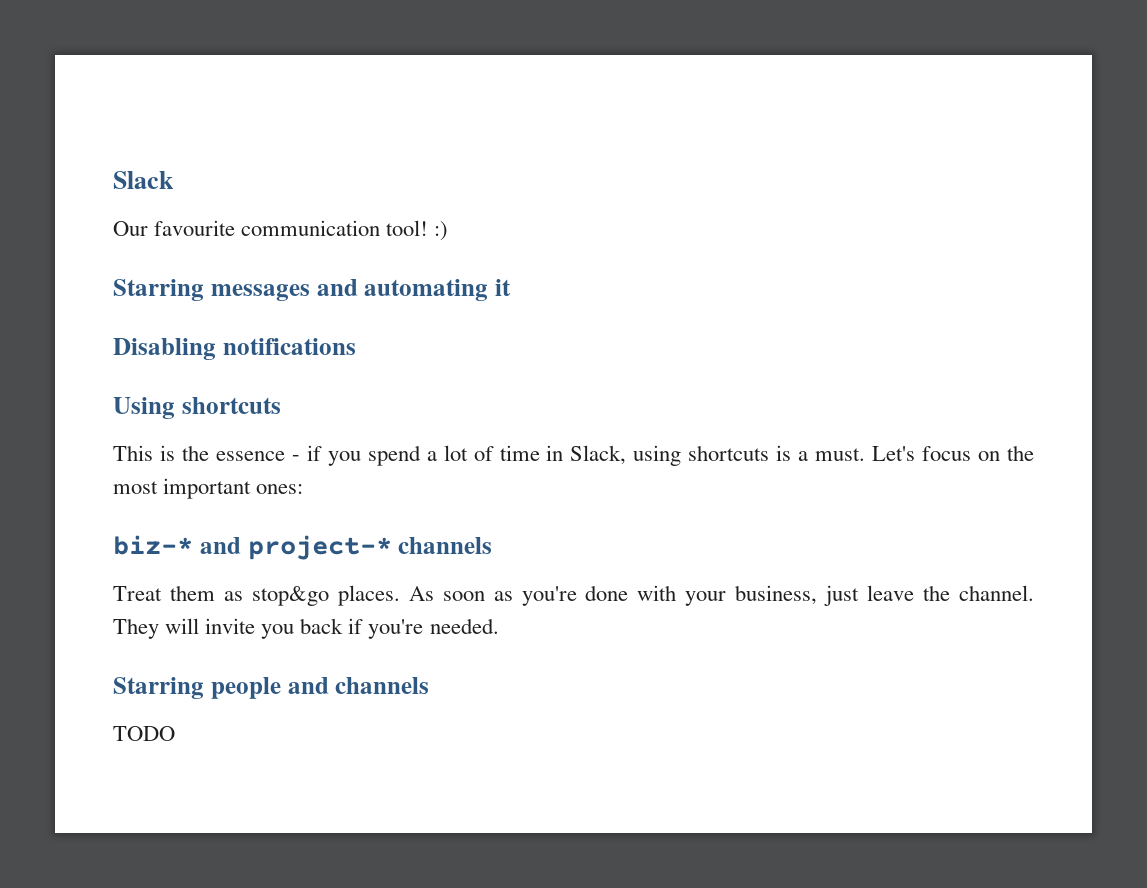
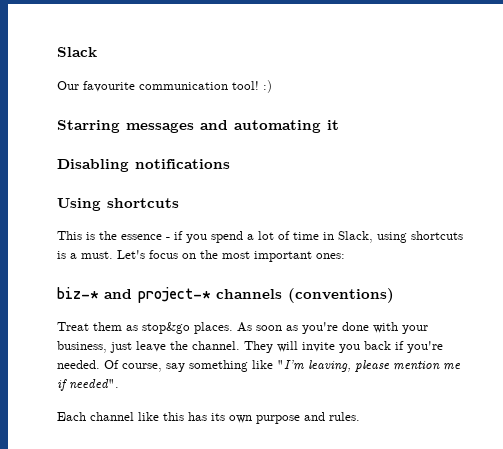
- biz-* and project-* channels
+ biz-* and project-* channels (conventions)
- They will invite you back if you're needed.
- Starring people and channels
- TODO
+ They will invite you back if you're needed. Of course, say something like "I’m leaving, please mention me if needed".
+ Each channel like this has its own purpose and rules.

